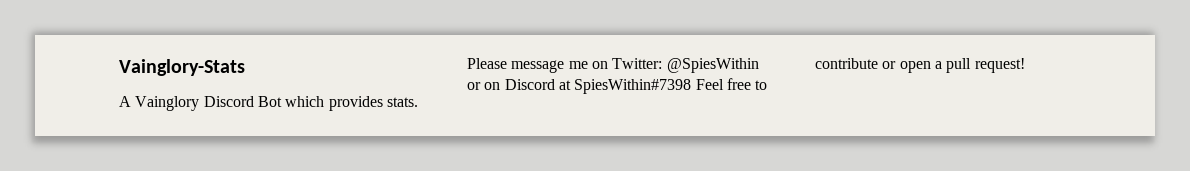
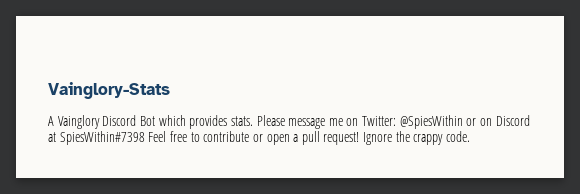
+ Ignore the crappy code.

